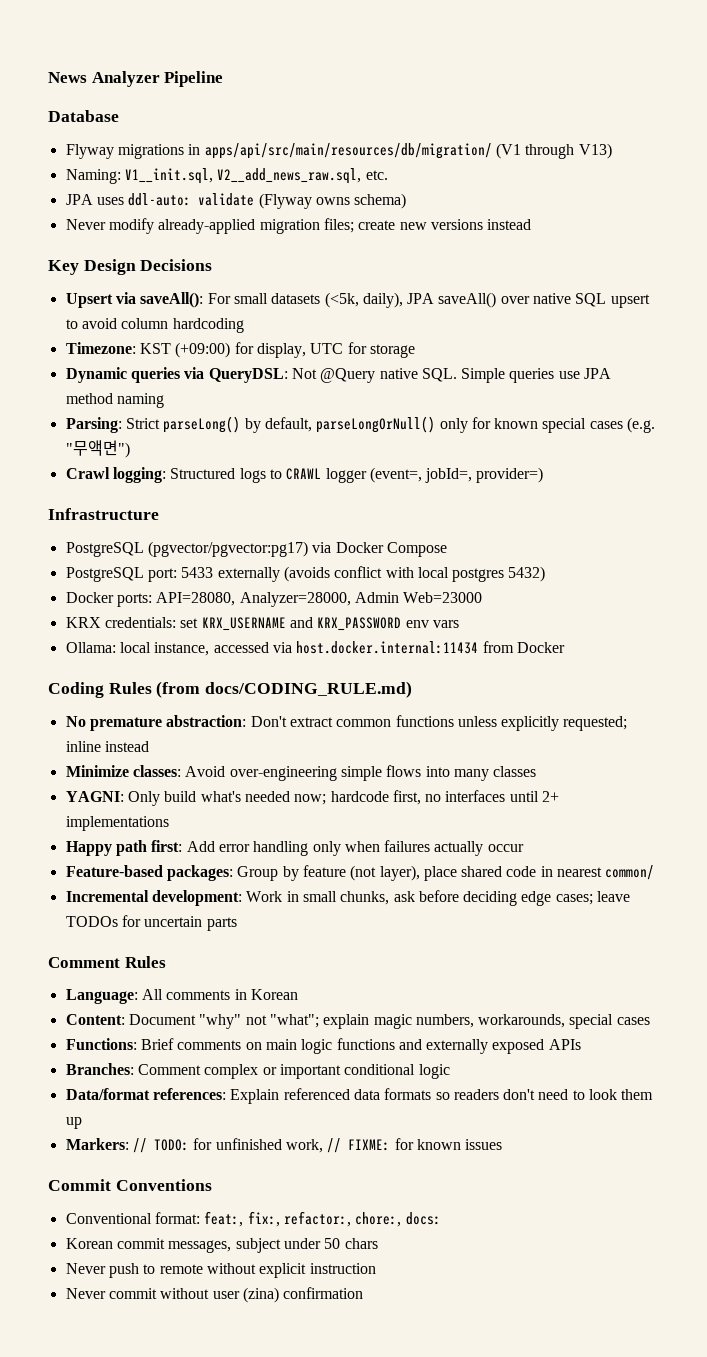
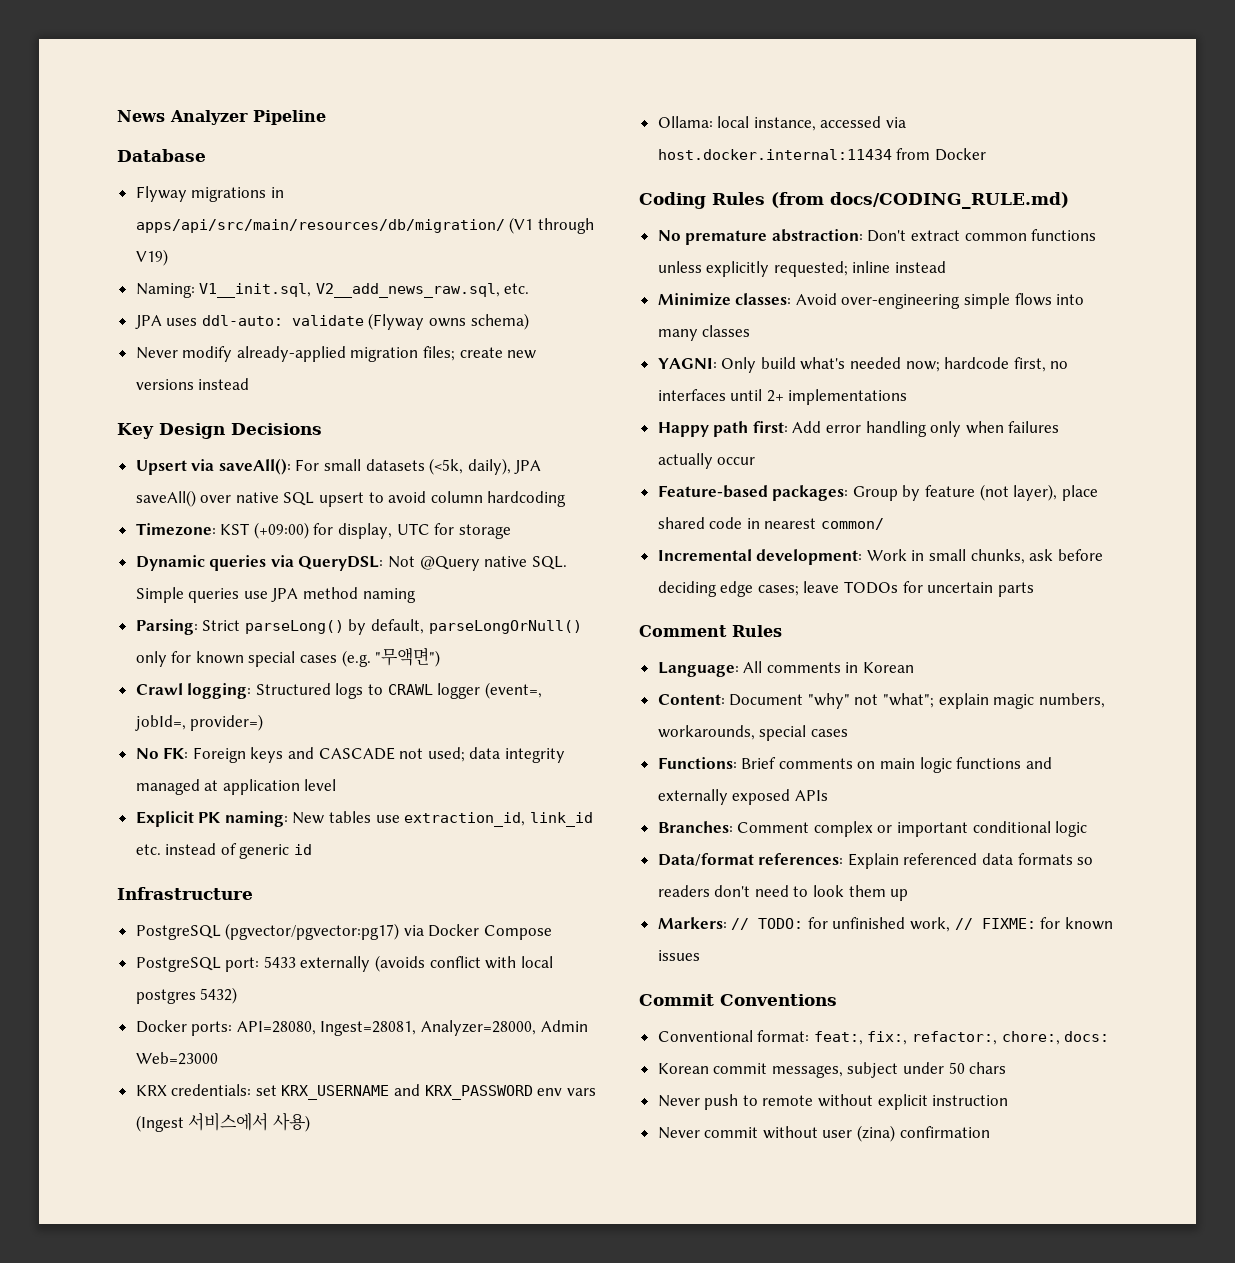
- Flyway migrations in apps/api/src/main/resources/db/migration/ (V1 through V13)
+ Flyway migrations in apps/api/src/main/resources/db/migration/ (V1 through V19)
+ No FK: Foreign keys and CASCADE not used; data integrity managed at application level
+ Explicit PK naming: New tables use extraction_id, link_id etc. instead of generic id
- Docker ports: API=28080, Analyzer=28000, Admin Web=23000
+ Docker ports: API=28080, Ingest=28081, Analyzer=28000, Admin Web=23000
- KRX credentials: set KRX_USERNAME and KRX_PASSWORD env vars
+ KRX credentials: set KRX_USERNAME and KRX_PASSWORD env vars (Ingest 서비스에서 사용)

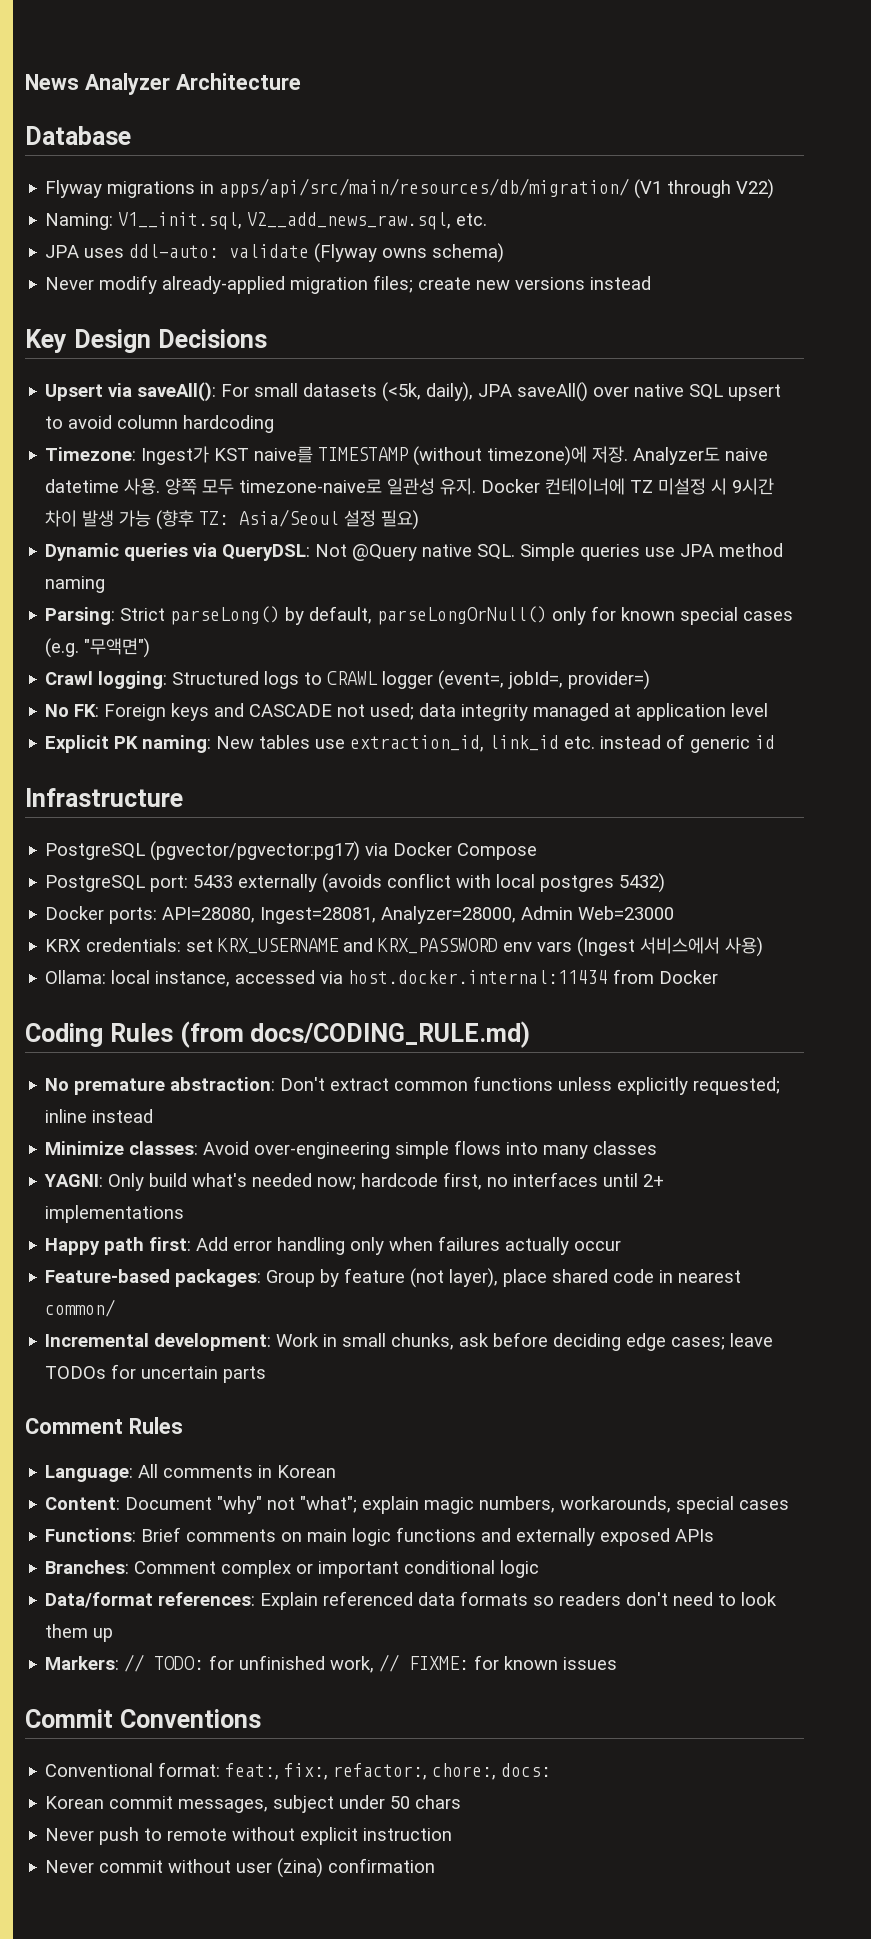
- News Analyzer Pipeline
+ News Analyzer Architecture
- Flyway migrations in apps/api/src/main/resources/db/migration/ (V1 through V19)
+ Flyway migrations in apps/api/src/main/resources/db/migration/ (V1 through V22)
- Timezone: KST (+09:00) for display, UTC for storage
+ Timezone: Ingest가 KST naive를 TIMESTAMP (without timezone)에 저장. Analyzer도 naive datetime 사용. 양쪽 모두 timezone-naive로 일관성 유지. Docker 컨테이너에 TZ 미설정 시 9시간 차이 발생 가능 (향후 TZ: Asia/Seoul 설정 필요)

